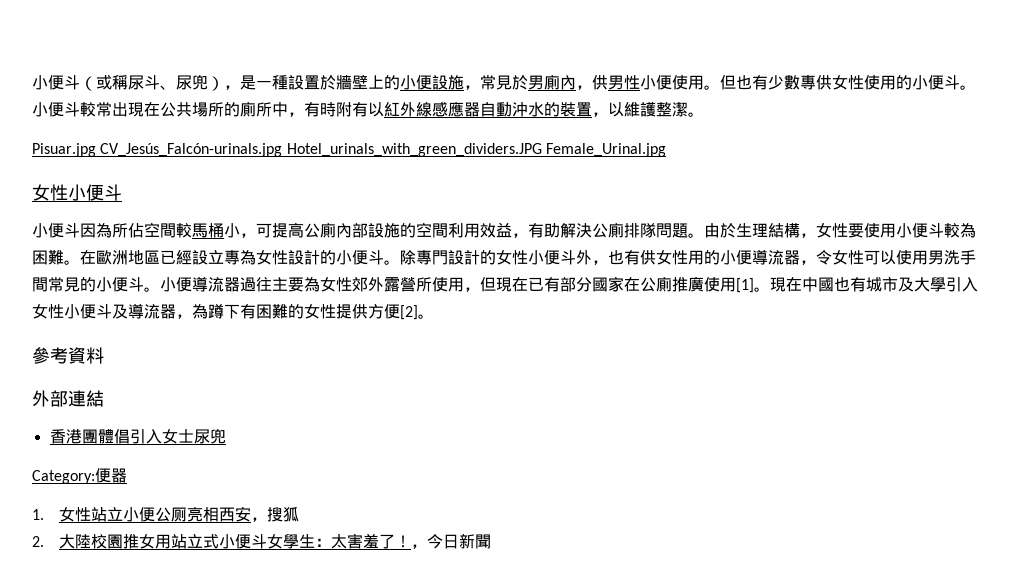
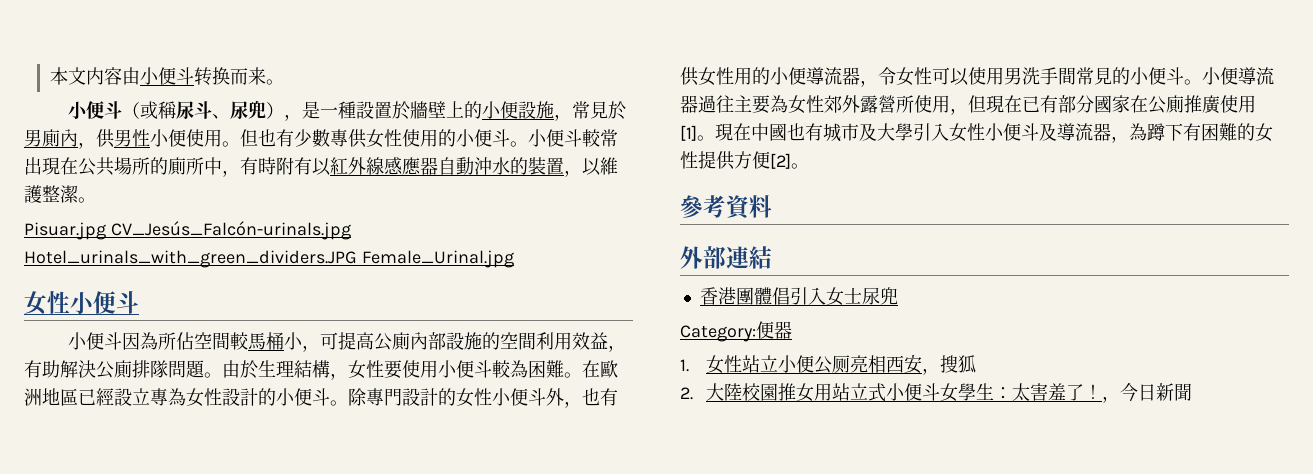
+ 本文内容由小便斗转换而来。

